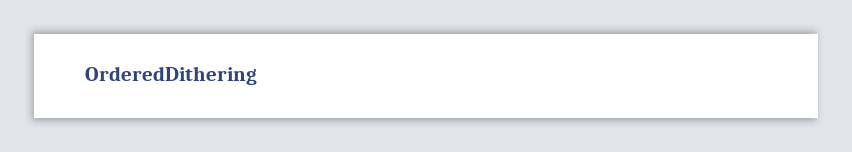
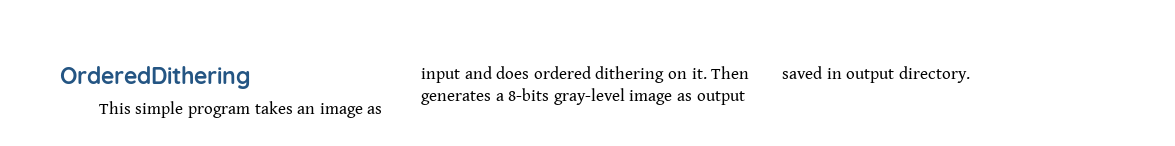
+ This simple program takes an image as input and does ordered dithering on it. Then generates a 8-bits gray-level image as output saved in output directory.

